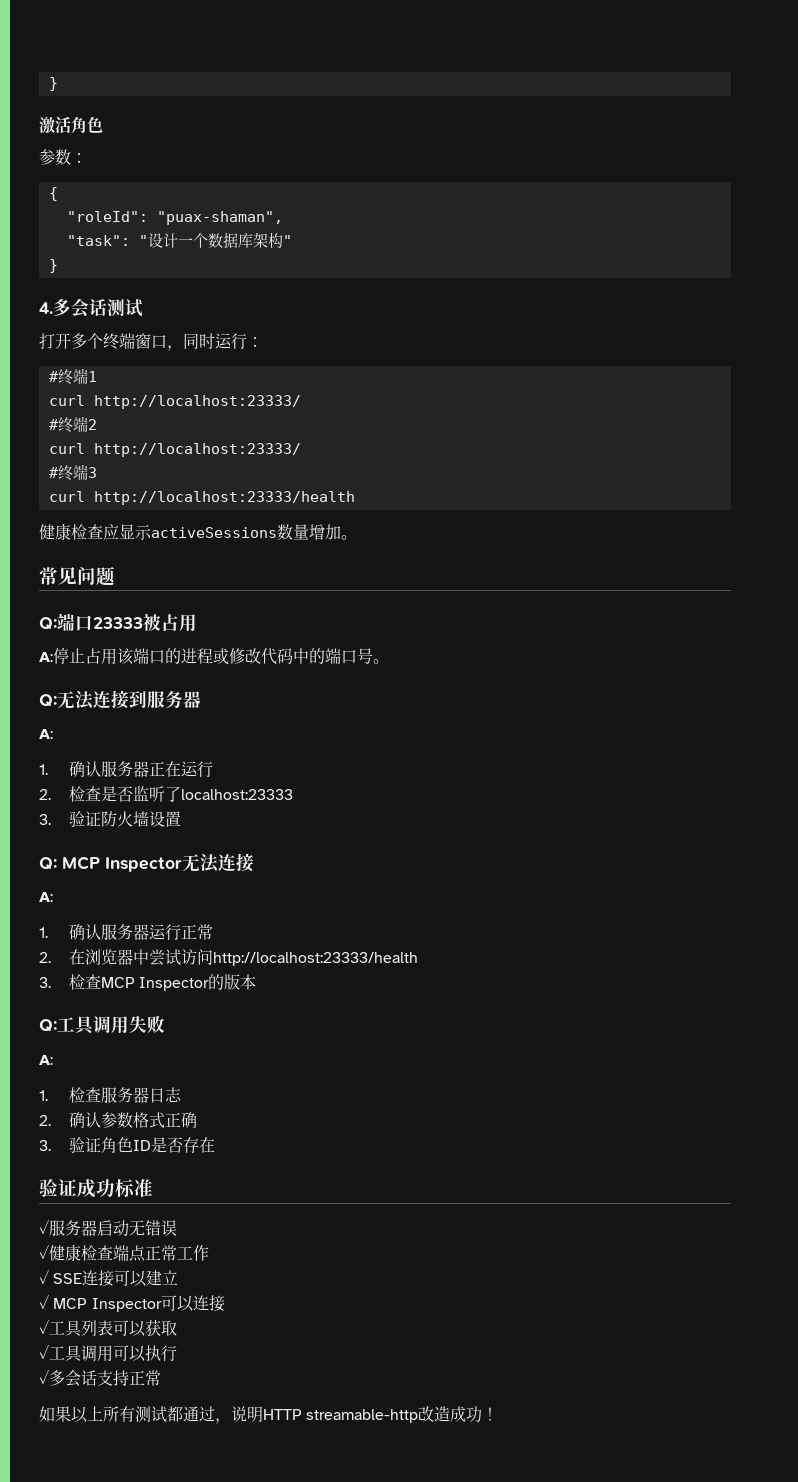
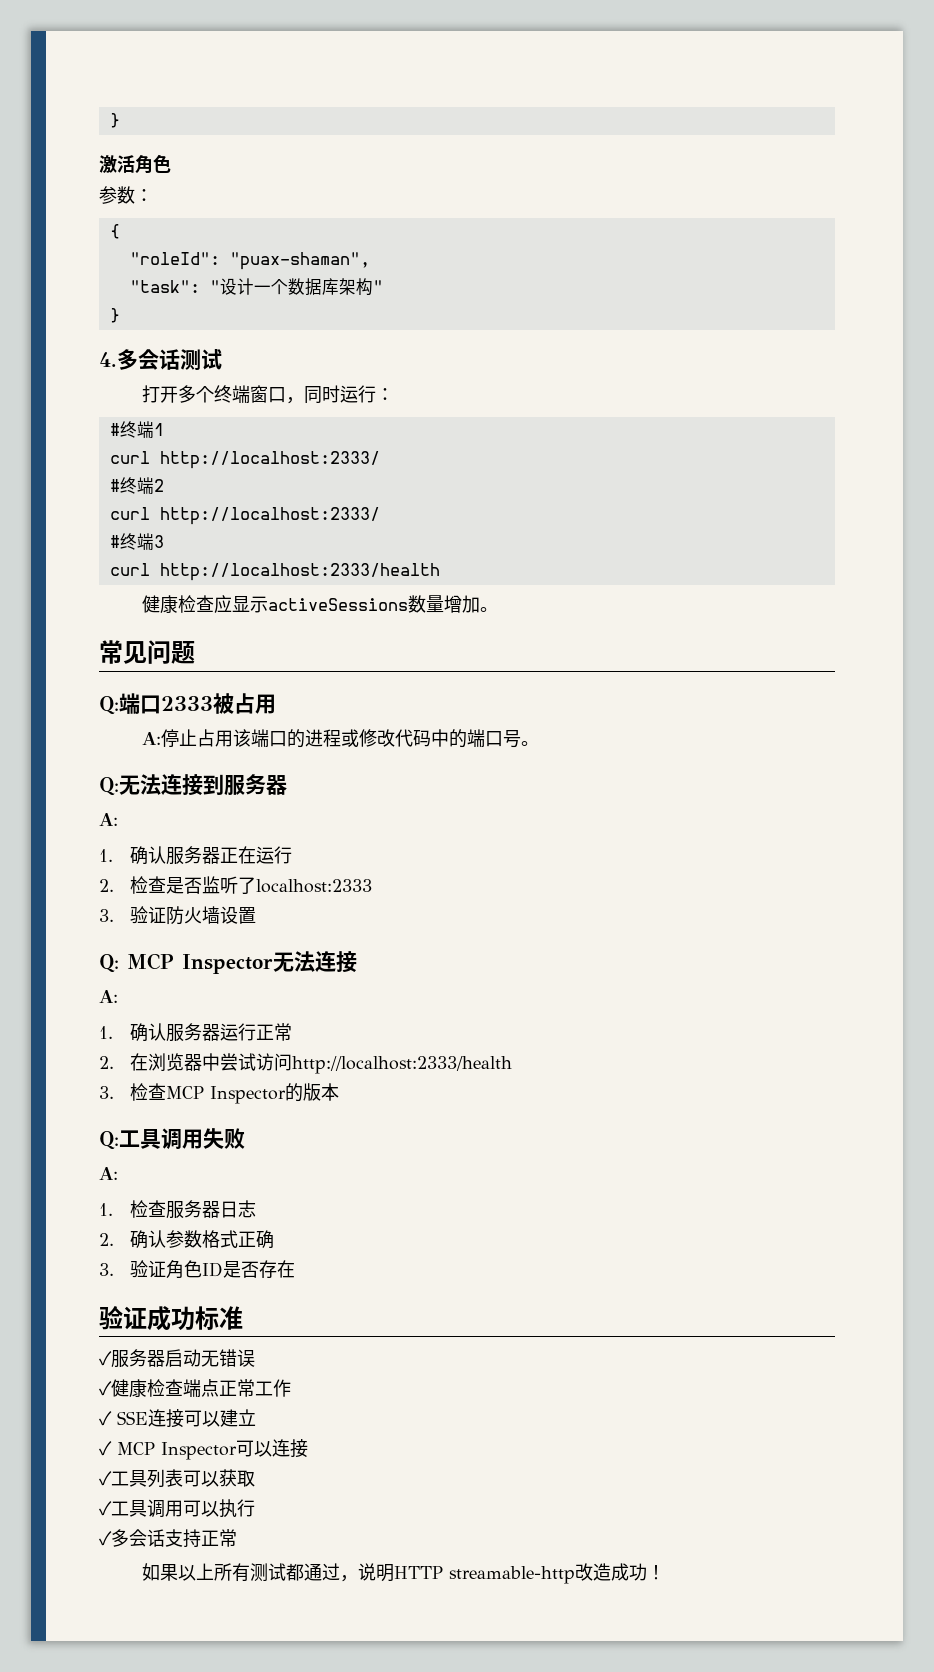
  #终端1
- curl http://localhost:23333/
+ curl http://localhost:2333/
  #终端2
- curl http://localhost:23333/
+ curl http://localhost:2333/
- curl http://localhost:23333/health
+ curl http://localhost:2333/health
- Q:端口23333被占用
+ Q:端口2333被占用
- 2.检查是否监听了localhost:23333
+ 2.检查是否监听了localhost:2333
- 2.在浏览器中尝试访问http://localhost:23333/health
+ 2.在浏览器中尝试访问http://localhost:2333/health

